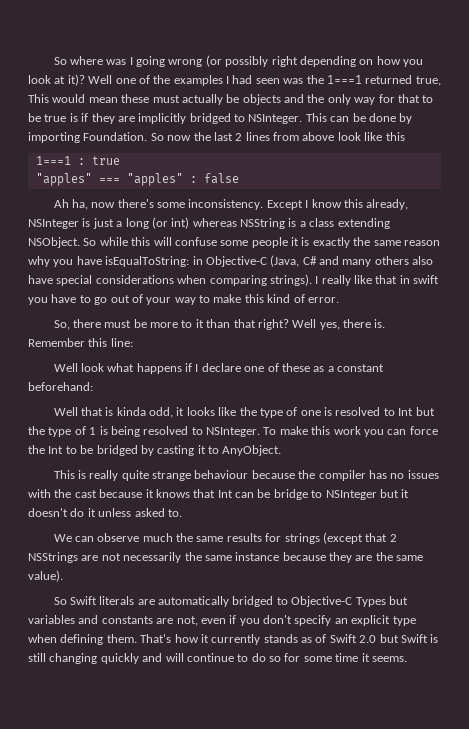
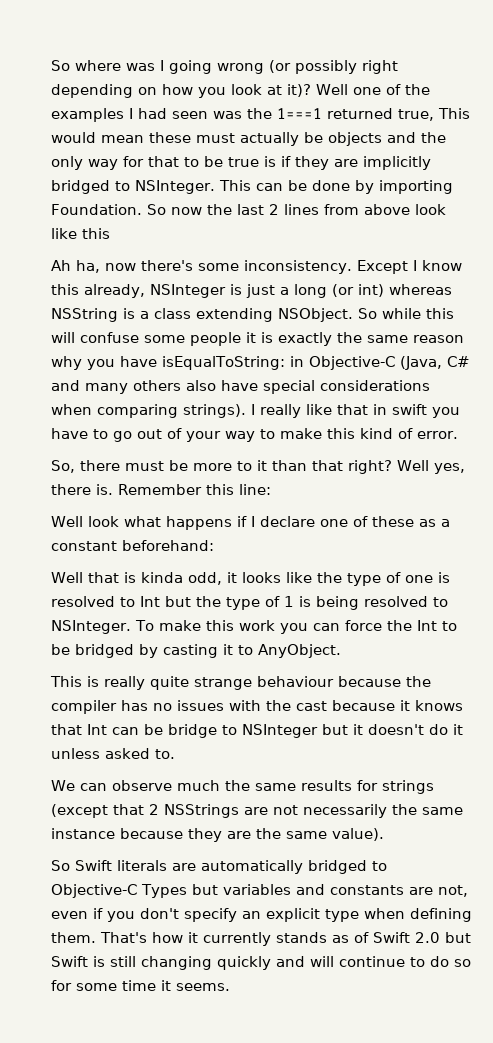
- 1===1 : true
- "apples" === "apples" : false

